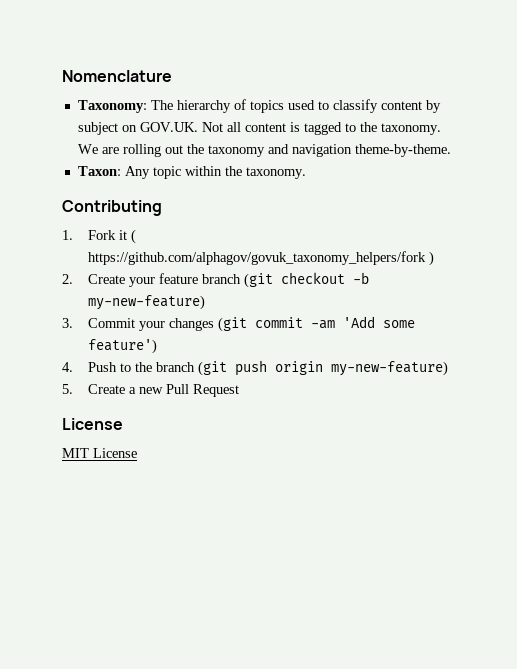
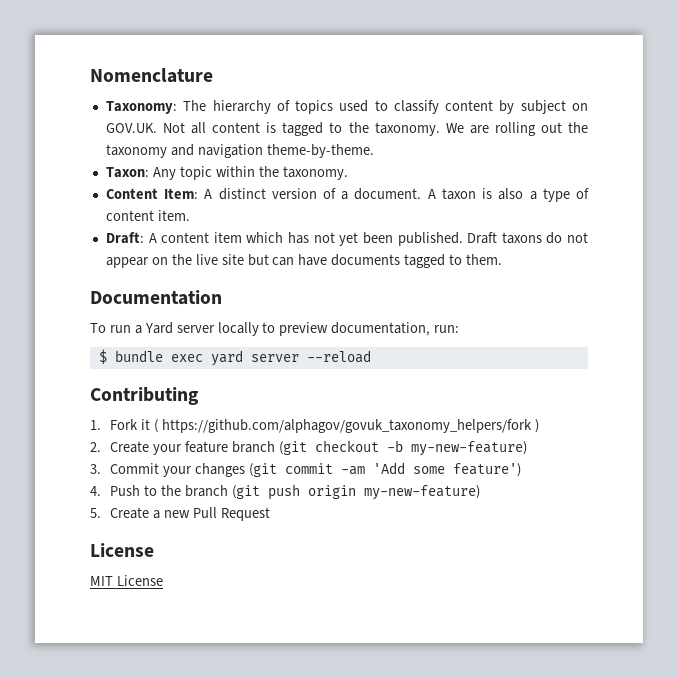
+ Content Item: A distinct version of a document. A taxon is also a type of content item.
+ Draft: A content item which has not yet been published. Draft taxons do not appear on the live site but can have documents tagged to them.
+ Documentation
+ To run a Yard server locally to preview documentation, run:
+ $ bundle exec yard server --reload

